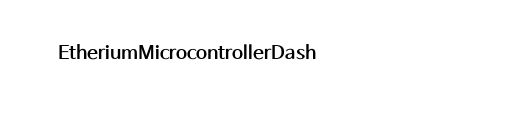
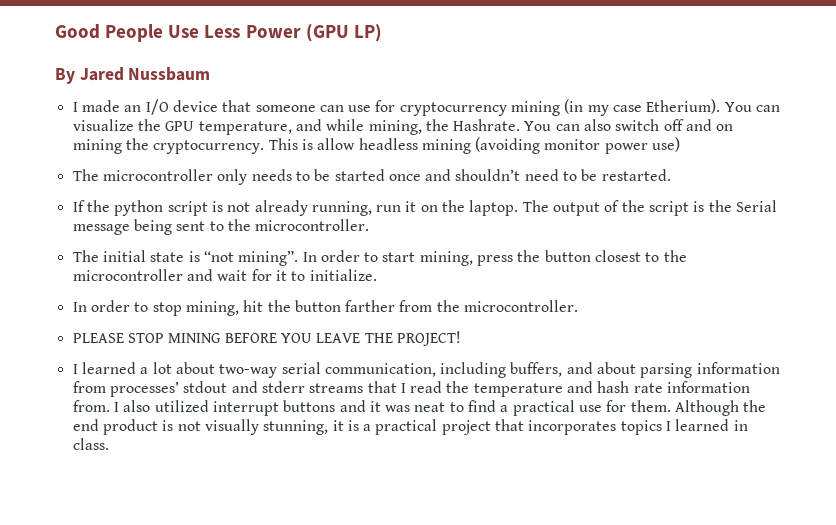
- EtheriumMicrocontrollerDash
+ Good People Use Less Power (GPU LP)
+ By Jared Nussbaum
+ I made an I/O device that someone can use for cryptocurrency mining (in my case Etherium). You can visualize the GPU temperature, and while mining, the Hashrate. You can also switch off and on mining the cryptocurrency. This is allow headless mining (avoiding monitor power use)
+ The microcontroller only needs to be started once and shouldn’t need to be restarted.
+ If the python script is not already running, run it on the laptop. The output of the script is the Serial message being sent to the microcontroller.
+ The initial state is “not mining”. In order to start mining, press the button closest to the microcontroller and wait for it to initialize.
+ In order to stop mining, hit the button farther from the microcontroller.
+ PLEASE STOP MINING BEFORE YOU LEAVE THE PROJECT!
+ I learned a lot about two-way serial communication, including buffers, and about parsing information from processes’ stdout and stderr streams that I read the temperature and hash rate information from. I also utilized interrupt buttons and it was neat to find a practical use for them. Although the end product is not visually stunning, it is a practical project that incorporates topics I learned in class.

